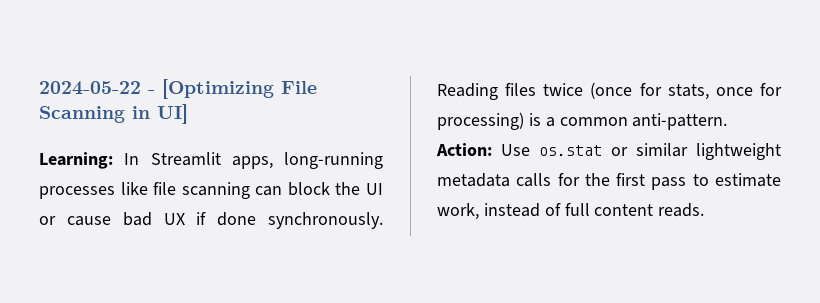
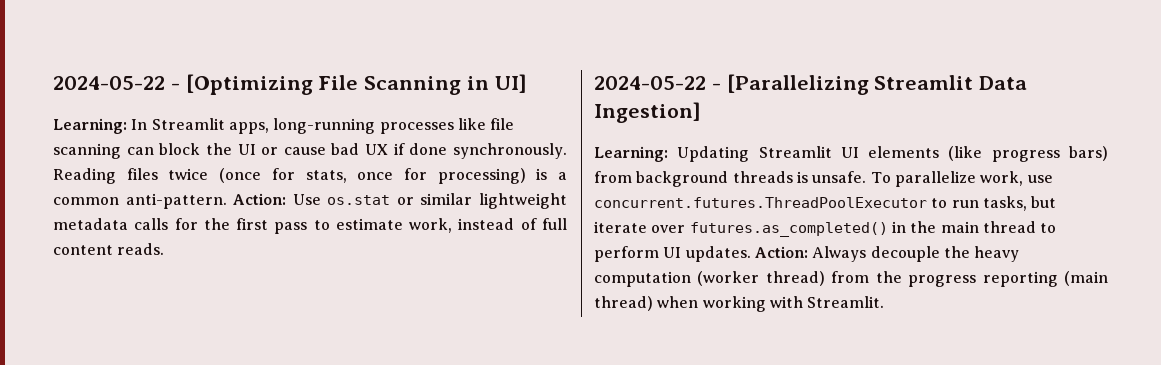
+ 2024-05-22 - [Parallelizing Streamlit Data Ingestion]
+ Learning: Updating Streamlit UI elements (like progress bars) from background threads is unsafe. To parallelize work, use concurrent.futures.ThreadPoolExecutor to run tasks, but iterate over futures.as_completed() in the main thread to perform UI updates. Action: Always decouple the heavy computation (worker thread) from the progress reporting (main thread) when working with Streamlit.

